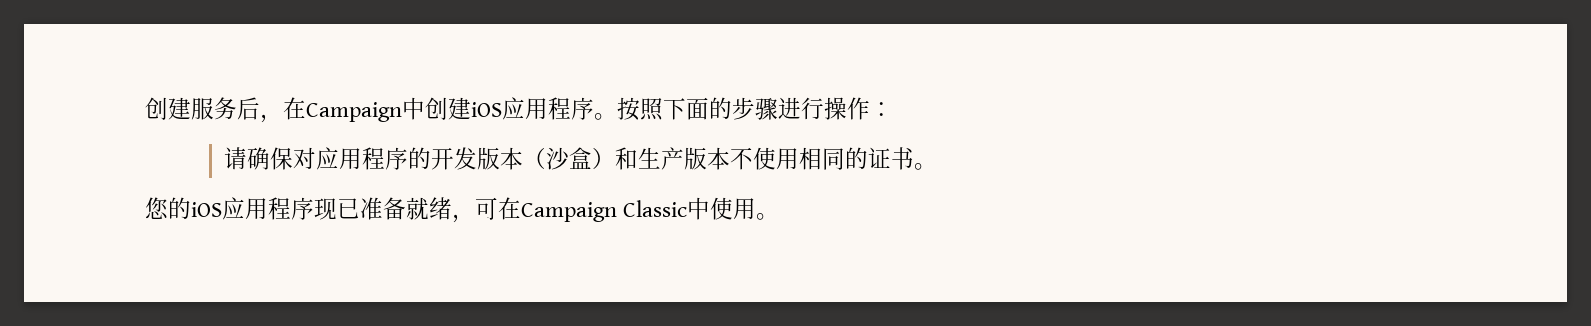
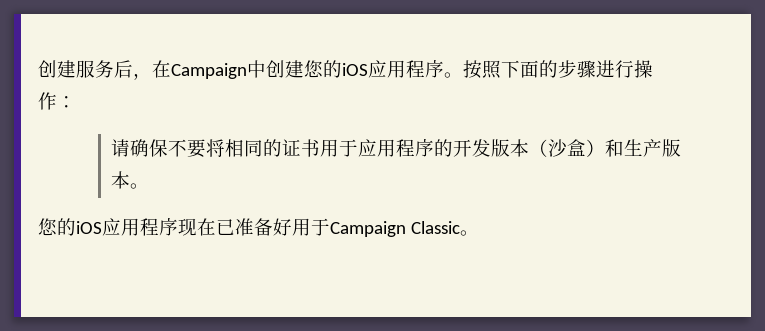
- 创建服务后，在Campaign中创建iOS应用程序。
+ 创建服务后，在Campaign中创建您的iOS应用程序。
- 请确保对应用程序的开发版本（沙盒）和生产版本不使用相同的证书。
+ 请确保不要将相同的证书用于应用程序的开发版本（沙盒）和生产版本。
- 您的iOS应用程序现已准备就绪，可在Campaign Classic中使用。
+ 您的iOS应用程序现在已准备好用于Campaign Classic。

